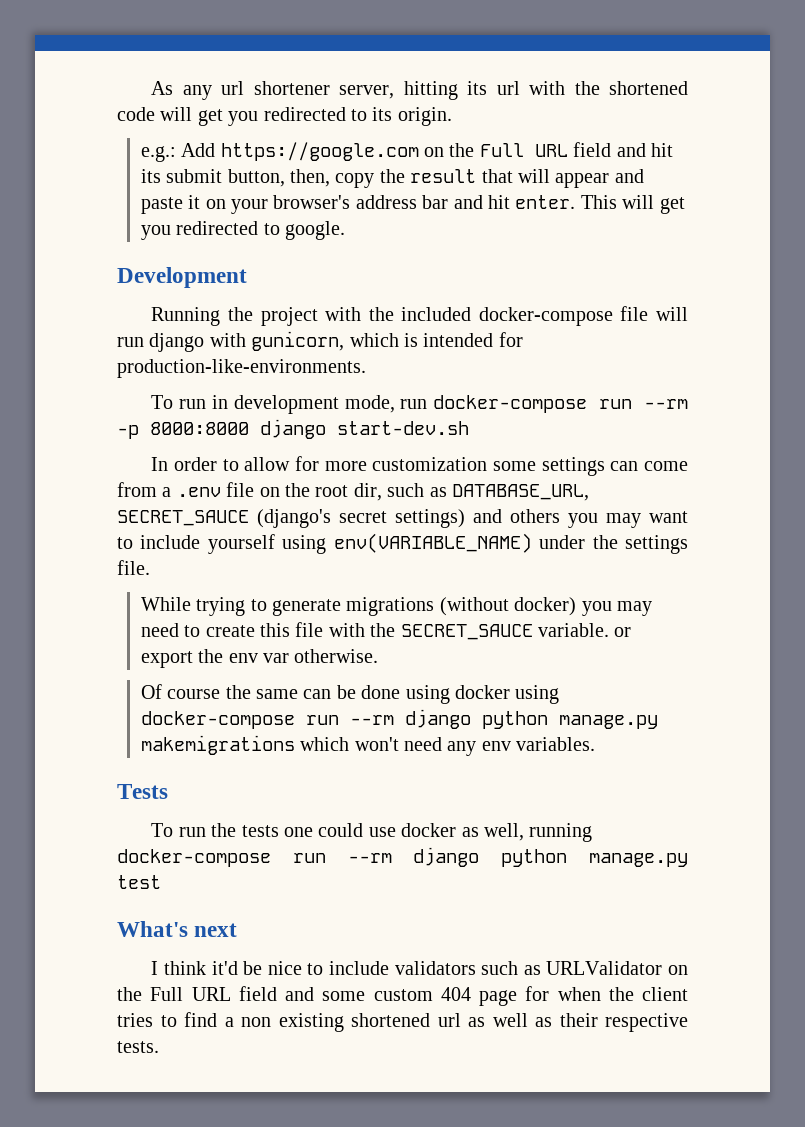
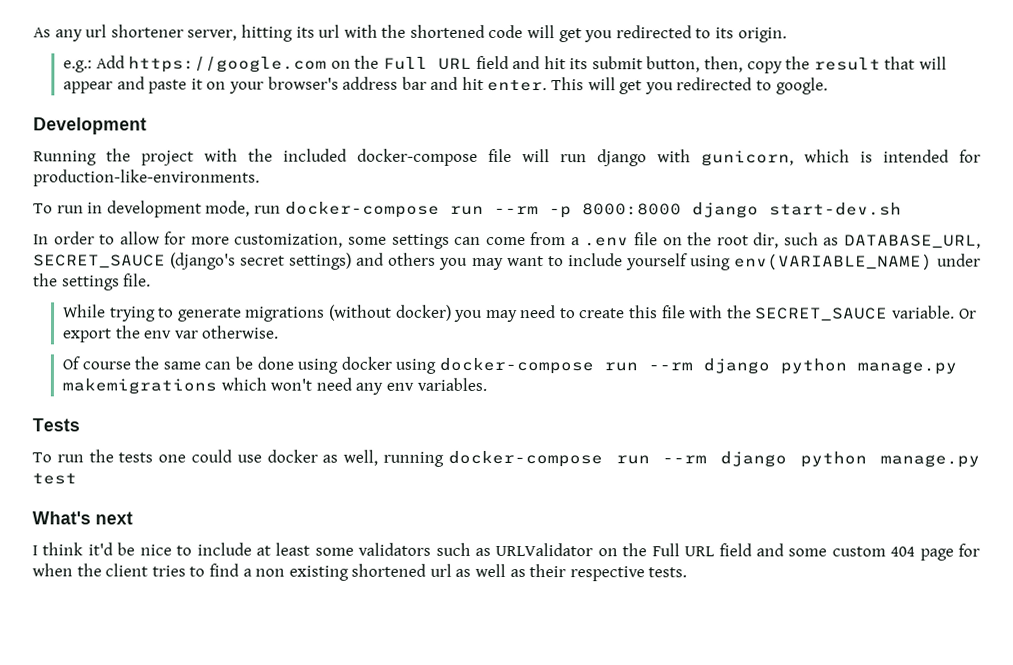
- In order to allow for more customization some settings can come from a .env file on the root dir, such as DATABASE_URL, SECRET_SAUCE (django's secret settings) and others you may want to include yourself using env(VARIABLE_NAME) under the settings file.
+ In order to allow for more customization, some settings can come from a .env file on the root dir, such as DATABASE_URL, SECRET_SAUCE (django's secret settings) and others you may want to include yourself using env(VARIABLE_NAME) under the settings file.
- While trying to generate migrations (without docker) you may need to create this file with the SECRET_SAUCE variable. or export the env var otherwise.
+ While trying to generate migrations (without docker) you may need to create this file with the SECRET_SAUCE variable. Or export the env var otherwise.
- I think it'd be nice to include validators such as URLValidator on the Full URL field and some custom 404 page for when the client tries to find a non existing shortened url as well as their respective tests.
+ I think it'd be nice to include at least some validators such as URLValidator on the Full URL field and some custom 404 page for when the client tries to find a non existing shortened url as well as their respective tests.

